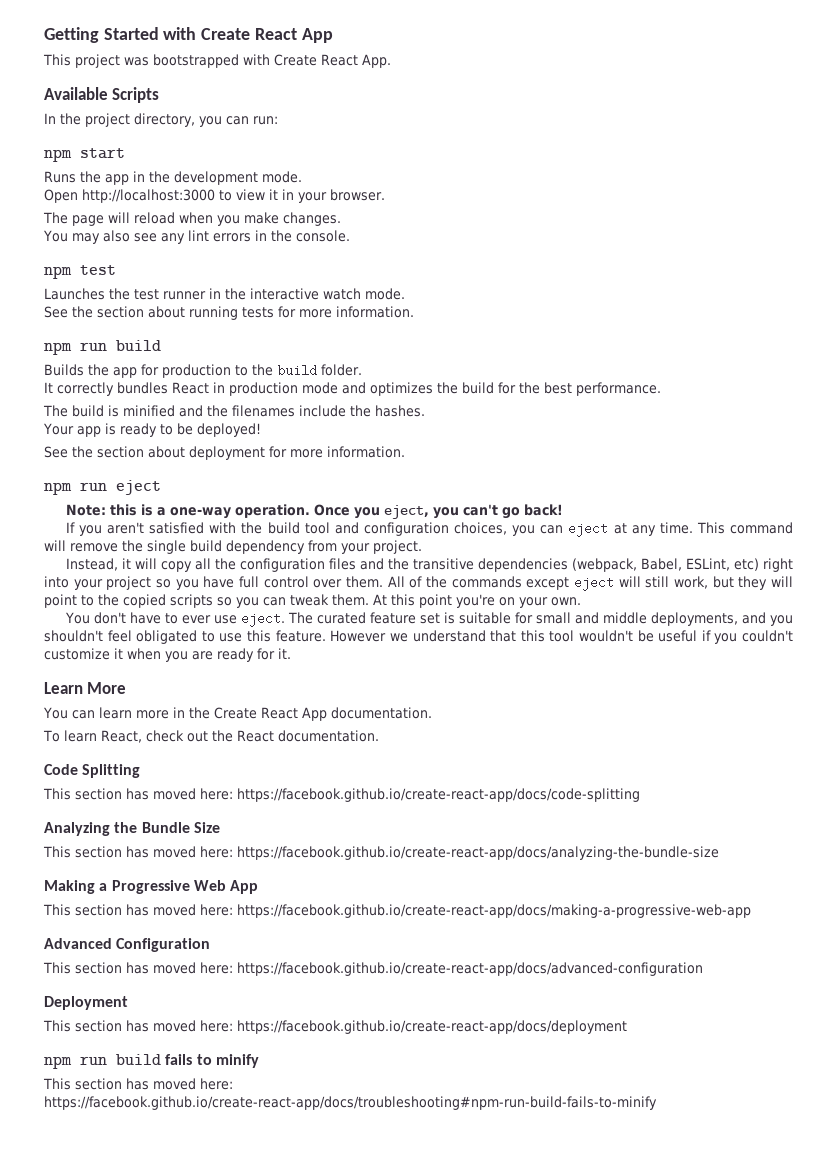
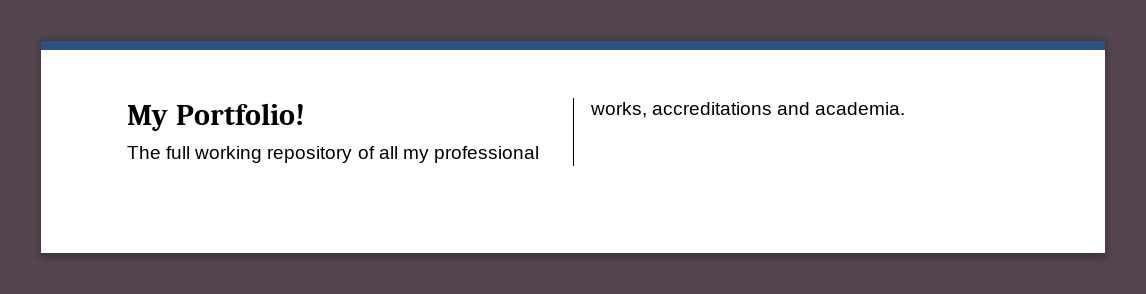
- Getting Started with Create React App
- This project was bootstrapped with Create React App.
- Available Scripts
- In the project directory, you can run:
- npm start
- Runs the app in the development mode.
- Open http://localhost:3000 to view it in your browser.
- The page will reload when you make changes.
- You may also see any lint errors in the console.
- npm test
- Launches the test runner in the interactive watch mode.
- See the section about running tests for more information.
- npm run build
- Builds the app for production to the build folder.
- It correctly bundles React in production mode and optimizes the build for the best performance.
- The build is minified and the filenames include the hashes.
- Your app is ready to be deployed!
- See the section about deployment for more information.
- npm run eject
- Note: this is a one-way operation. Once you eject, you can't go back!
- If you aren't satisfied with the build tool and configuration choices, you can eject at any time. This command will remove the single build dependency from your project.
- Instead, it will copy all the configuration files and the transitive dependencies (webpack, Babel, ESLint, etc) right into your project so you have full control over them. All of the commands except eject will still work, but they will point to the copied scripts so you can tweak them. At this point you're on your own.
- You don't have to ever use eject. The curated feature set is suitable for small and middle deployments, and you shouldn't feel obligated to use this feature. However we understand that this tool wouldn't be useful if you couldn't customize it when you are ready for it.
- Learn More
- You can learn more in the Create React App documentation.
- To learn React, check out the React documentation.
- Code Splitting
- This section has moved here: https://facebook.github.io/create-react-app/docs/code-splitting
- Analyzing the Bundle Size
- This section has moved here: https://facebook.github.io/create-react-app/docs/analyzing-the-bundle-size
- Making a Progressive Web App
- This section has moved here: https://facebook.github.io/create-react-app/docs/making-a-progressive-web-app
- Advanced Configuration
- This section has moved here: https://facebook.github.io/create-react-app/docs/advanced-configuration
- Deployment
- This section has moved here: https://facebook.github.io/create-react-app/docs/deployment
- npm run build fails to minify
- This section has moved here: https://facebook.github.io/create-react-app/docs/troubleshooting#npm-run-build-fails-to-minify
+ My Portfolio!
+ The full working repository of all my professional works, accreditations and academia.

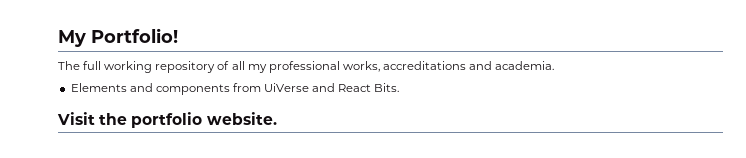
+ Elements and components from UiVerse and React Bits.
+ Visit the portfolio website.

